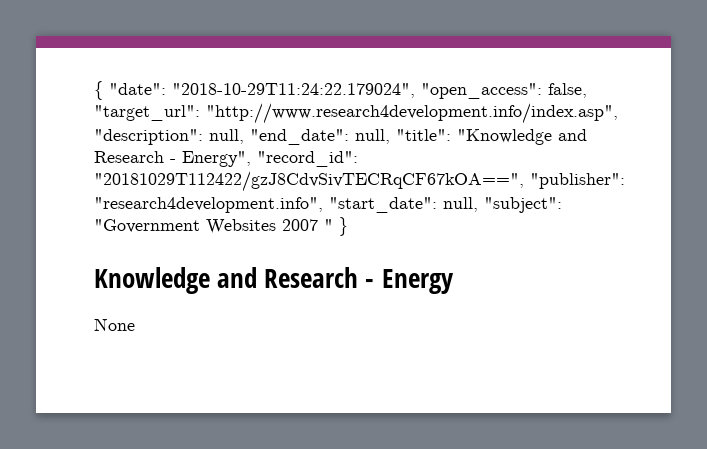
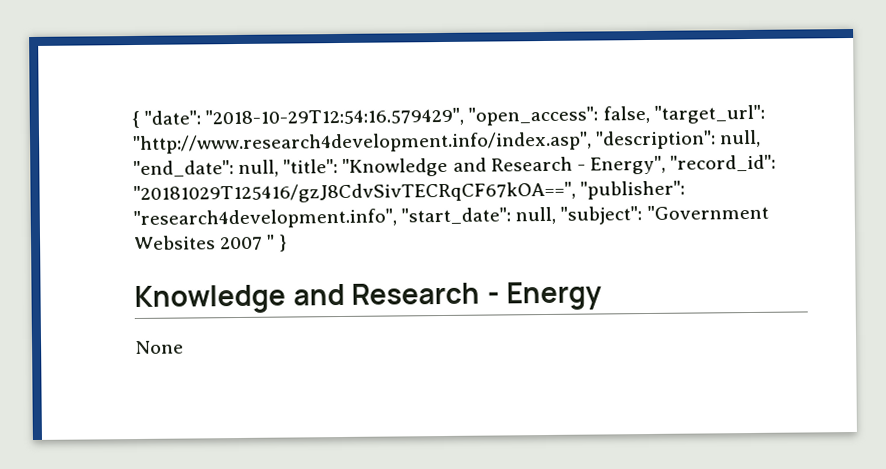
- { "date": "2018-10-29T11:24:22.179024", "open_access": false, "target_url": "http://www.research4development.info/index.asp", "description": null, "end_date": null, "title": "Knowledge and Research - Energy", "record_id": "20181029T112422/gzJ8CdvSivTECRqCF67kOA==", "publisher": "research4development.info", "start_date": null, "subject": "Government Websites 2007 " }
+ { "date": "2018-10-29T12:54:16.579429", "open_access": false, "target_url": "http://www.research4development.info/index.asp", "description": null, "end_date": null, "title": "Knowledge and Research - Energy", "record_id": "20181029T125416/gzJ8CdvSivTECRqCF67kOA==", "publisher": "research4development.info", "start_date": null, "subject": "Government Websites 2007 " }

